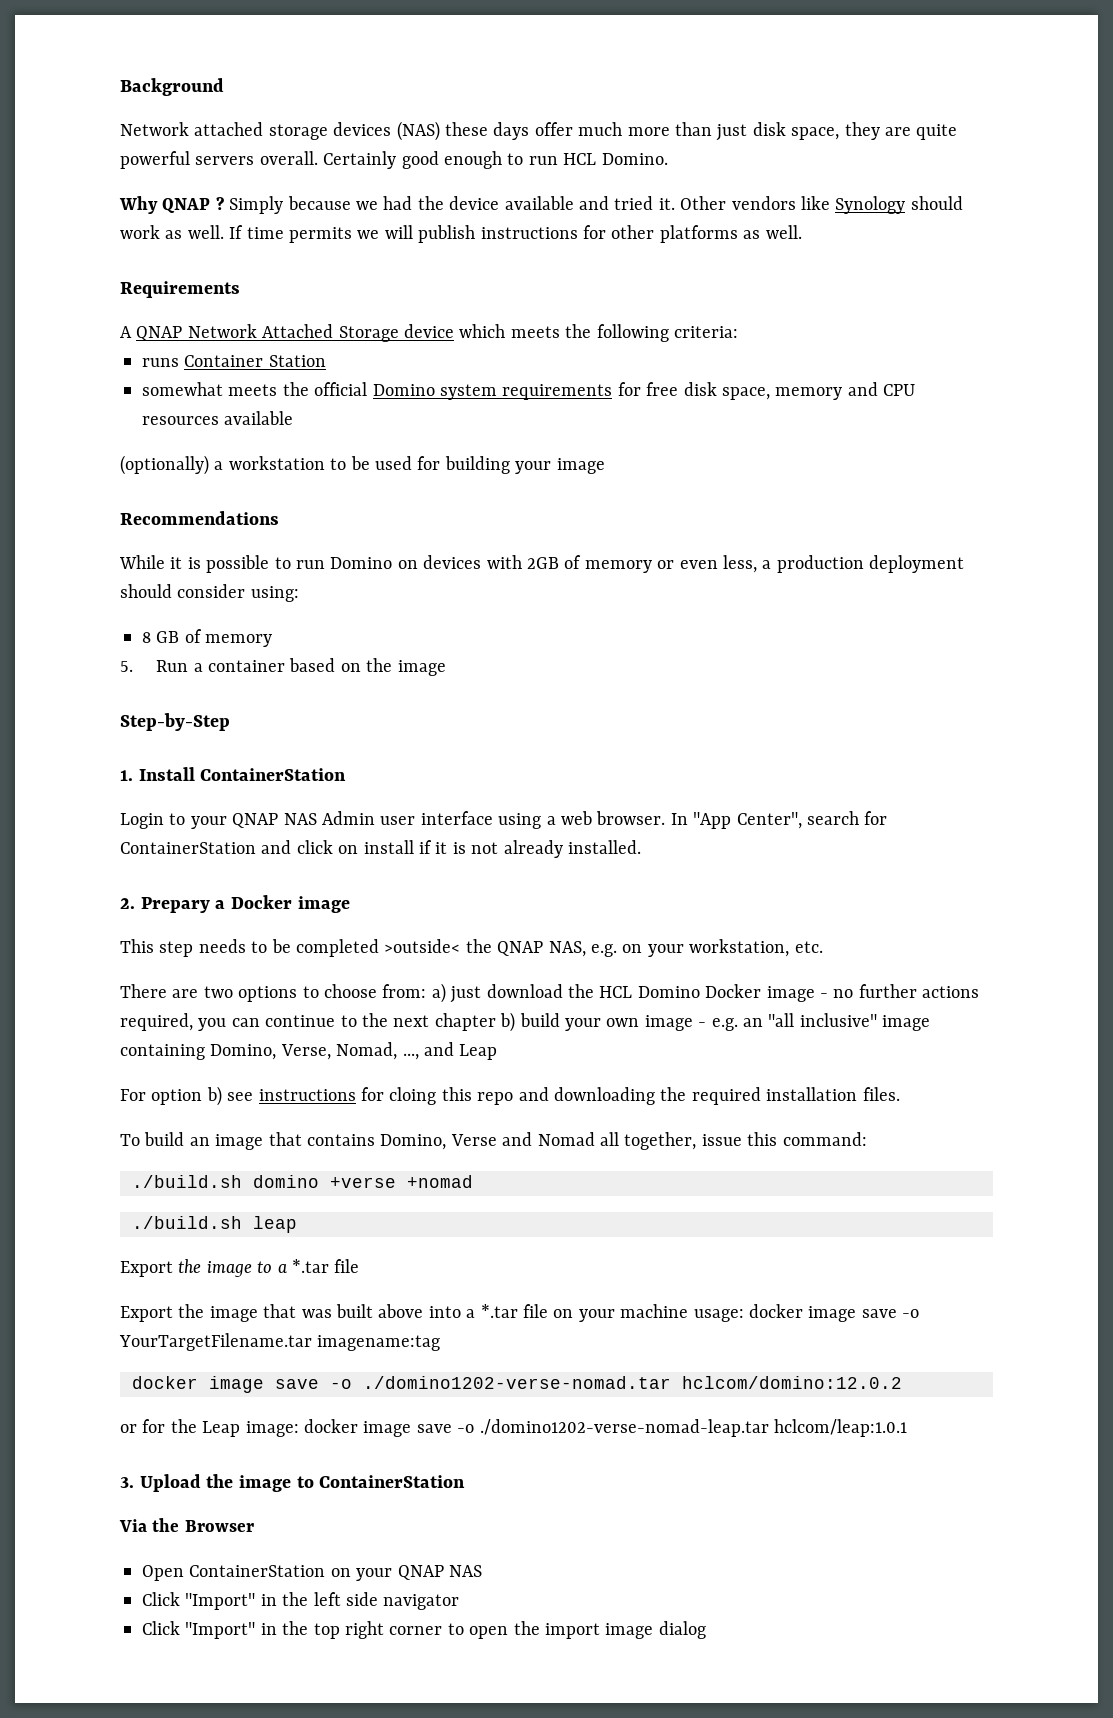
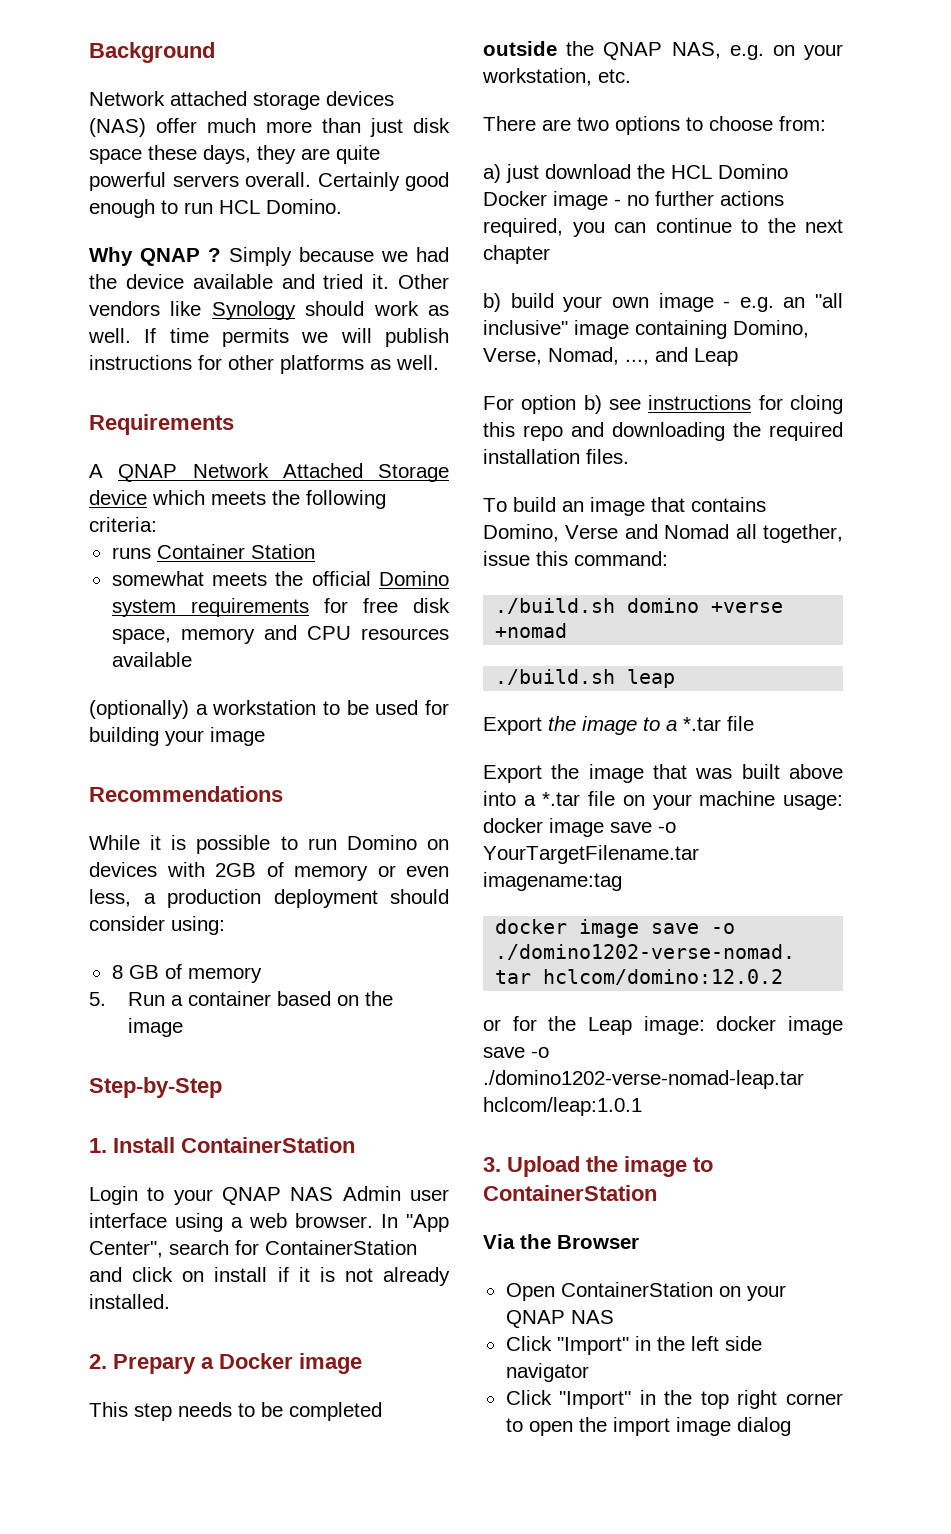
- Network attached storage devices (NAS) these days offer much more than just disk space, they are quite powerful servers overall.
+ Network attached storage devices (NAS) offer much more than just disk space these days, they are quite powerful servers overall.
- This step needs to be completed >outside< the QNAP NAS, e.g. on your workstation, etc.
+ This step needs to be completed outside the QNAP NAS, e.g. on your workstation, etc.
- There are two options to choose from: a) just download the HCL Domino Docker image - no further actions required, you can continue to the next chapter b) build your own image - e.g. an "all inclusive" image containing Domino, Verse, Nomad, ..., and Leap
+ There are two options to choose from:
+ a) just download the HCL Domino Docker image - no further actions required, you can continue to the next chapter
+ b) build your own image - e.g. an "all inclusive" image containing Domino, Verse, Nomad, ..., and Leap

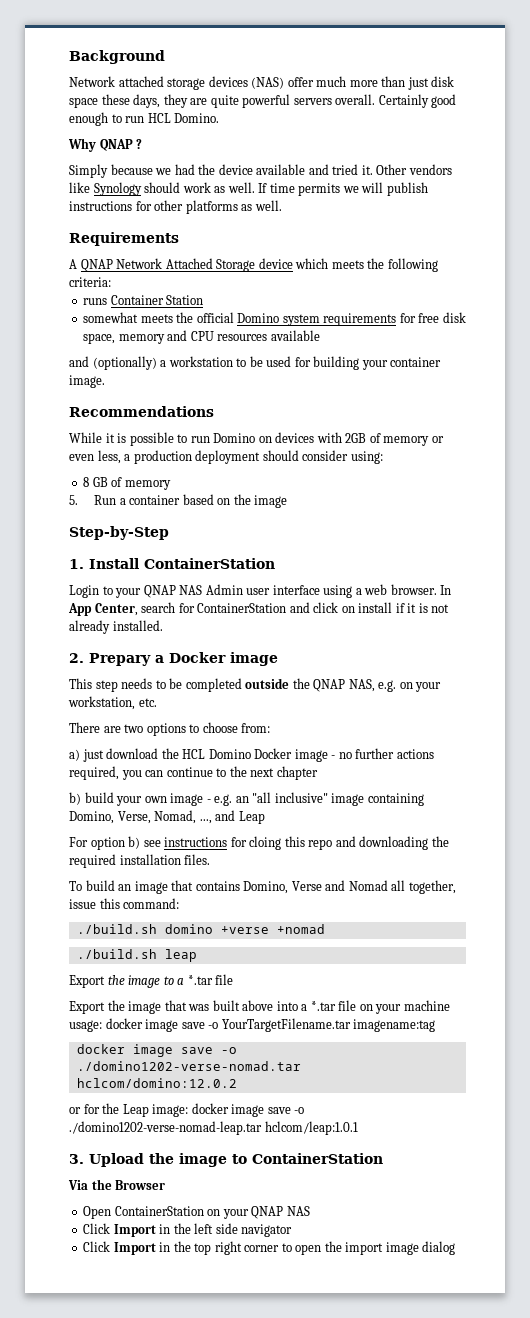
- Why QNAP ? Simply because we had the device available and tried it.
+ Why QNAP ?
+ Simply because we had the device available and tried it.
- (optionally) a workstation to be used for building your image
+ and (optionally) a workstation to be used for building your container image.
- In "App Center", search for ContainerStation and click on install if it is not already installed.
+ In App Center, search for ContainerStation and click on install if it is not already installed.
- Click "Import" in the left side navigator
+ Click Import in the left side navigator
- Click "Import" in the top right corner to open the import image dialog
+ Click Import in the top right corner to open the import image dialog

